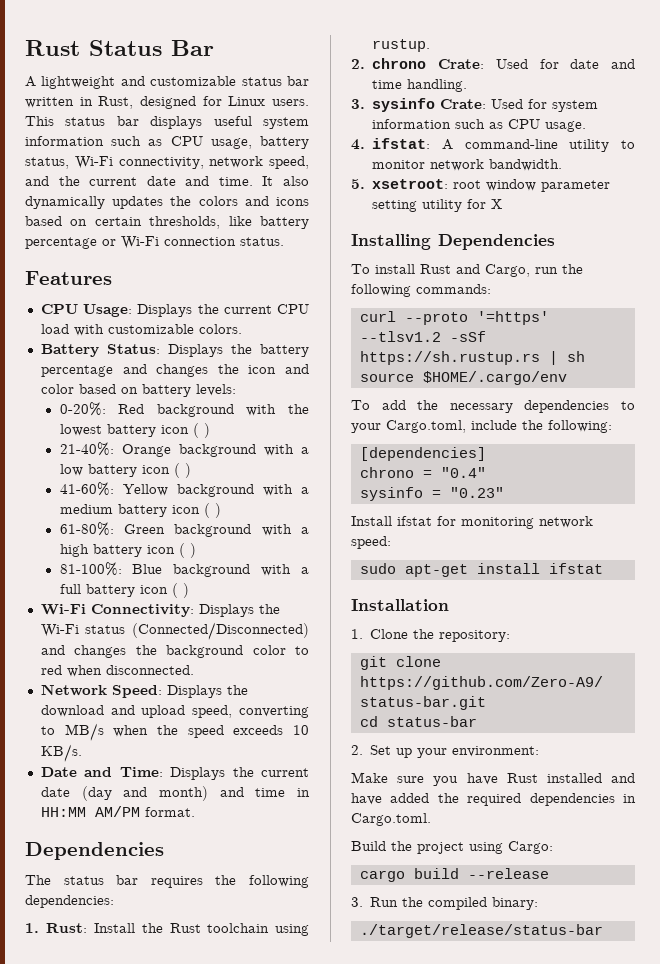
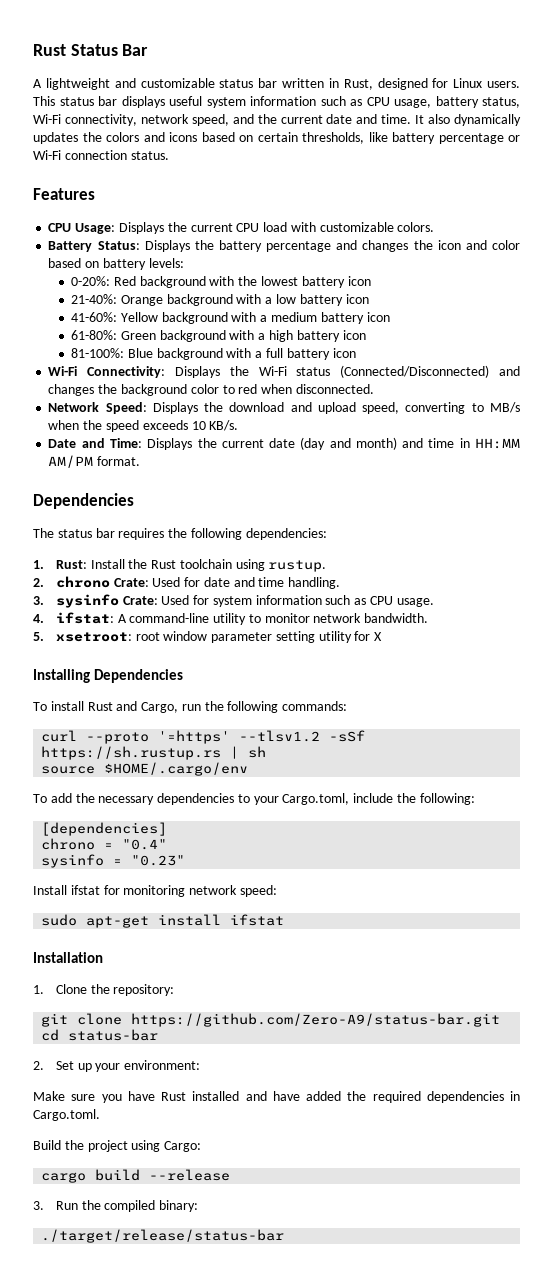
- 0-20%: Red background with the lowest battery icon ( )
+ 0-20%: Red background with the lowest battery icon
- 21-40%: Orange background with a low battery icon ( )
+ 21-40%: Orange background with a low battery icon
- 41-60%: Yellow background with a medium battery icon ( )
+ 41-60%: Yellow background with a medium battery icon
- 61-80%: Green background with a high battery icon ( )
+ 61-80%: Green background with a high battery icon
- 81-100%: Blue background with a full battery icon ( )
+ 81-100%: Blue background with a full battery icon

